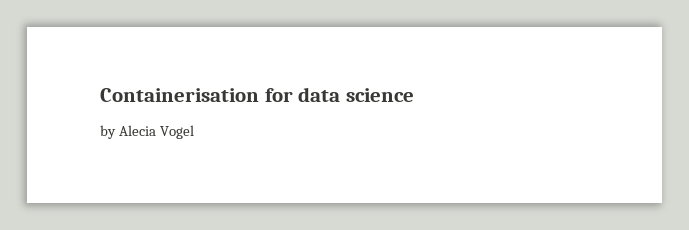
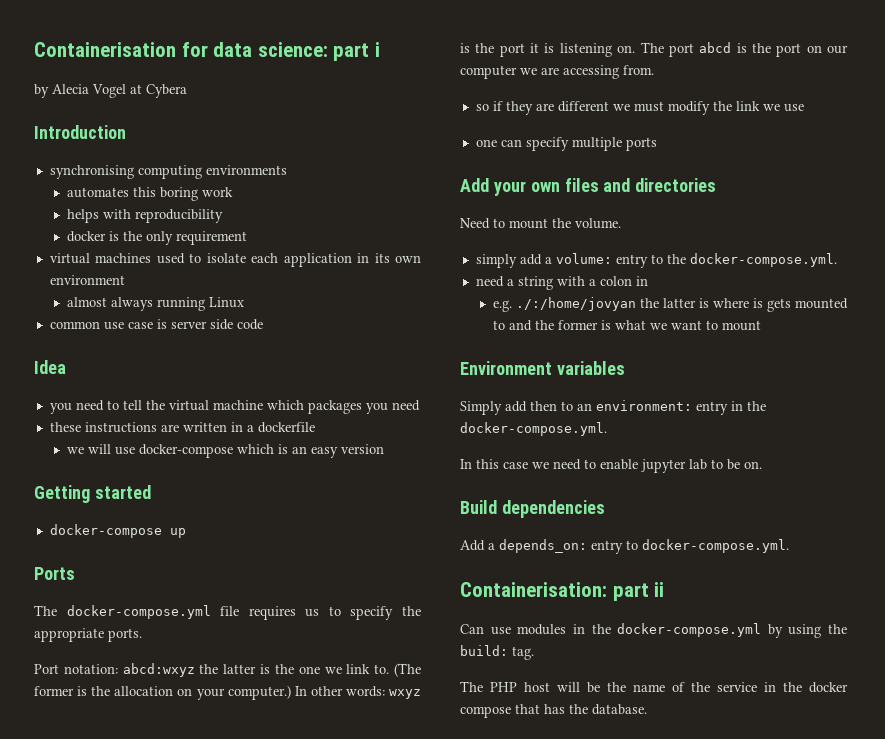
- Containerisation for data science
+ Containerisation for data science: part i
- by Alecia Vogel
+ by Alecia Vogel at Cybera
+ Introduction
+ synchronising computing environments
+ automates this boring work
+ helps with reproducibility
+ docker is the only requirement
+ virtual machines used to isolate each application in its own environment
+ almost always running Linux
+ common use case is server side code
+ Idea
+ you need to tell the virtual machine which packages you need
+ these instructions are written in a dockerfile
+ we will use docker-compose which is an easy version
+ Getting started
+ docker-compose up
+ Ports
+ The docker-compose.yml file requires us to specify the appropriate ports.
+ Port notation: abcd:wxyz the latter is the one we link to. (The former is the allocation on your computer.) In other words: wxyz is the port it is listening on. The port abcd is the port on our computer we are accessing from.
+ so if they are different we must modify the link we use
+ one can specify multiple ports
+ Add your own files and directories
+ Need to mount the volume.
+ simply add a volume: entry to the docker-compose.yml.
+ need a string with a colon in
+ e.g. ./:/home/jovyan the latter is where is gets mounted to and the former is what we want to mount
+ Environment variables
+ Simply add then to an environment: entry in the docker-compose.yml.
+ In this case we need to enable jupyter lab to be on.
+ Build dependencies
+ Add a depends_on: entry to docker-compose.yml.
+ Containerisation: part ii
+ Can use modules in the docker-compose.yml by using the build: tag.
+ The PHP host will be the name of the service in the docker compose that has the database.

